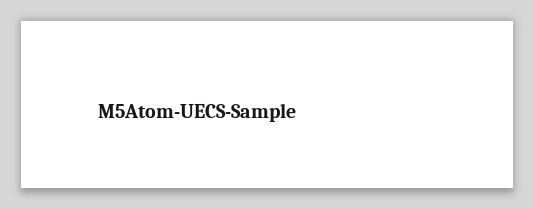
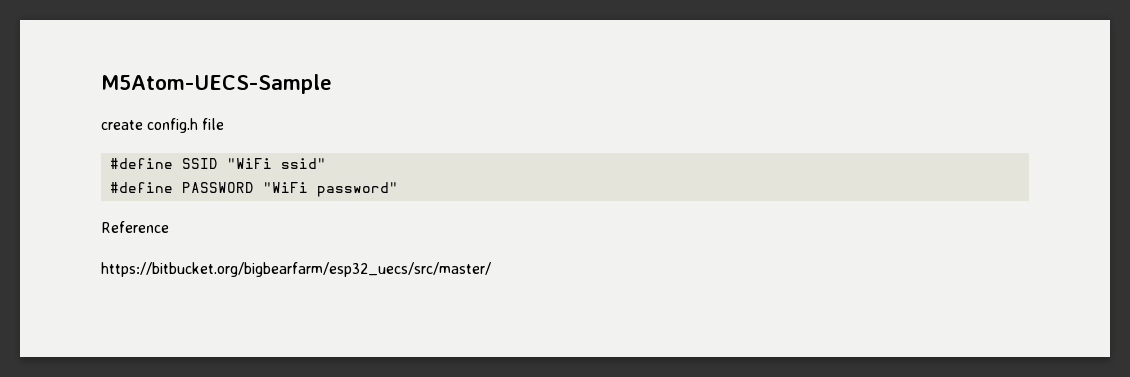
+ create config.h file
+ #define SSID "WiFi ssid"
+ #define PASSWORD "WiFi password"
+ Reference
+ https://bitbucket.org/bigbearfarm/esp32_uecs/src/master/

